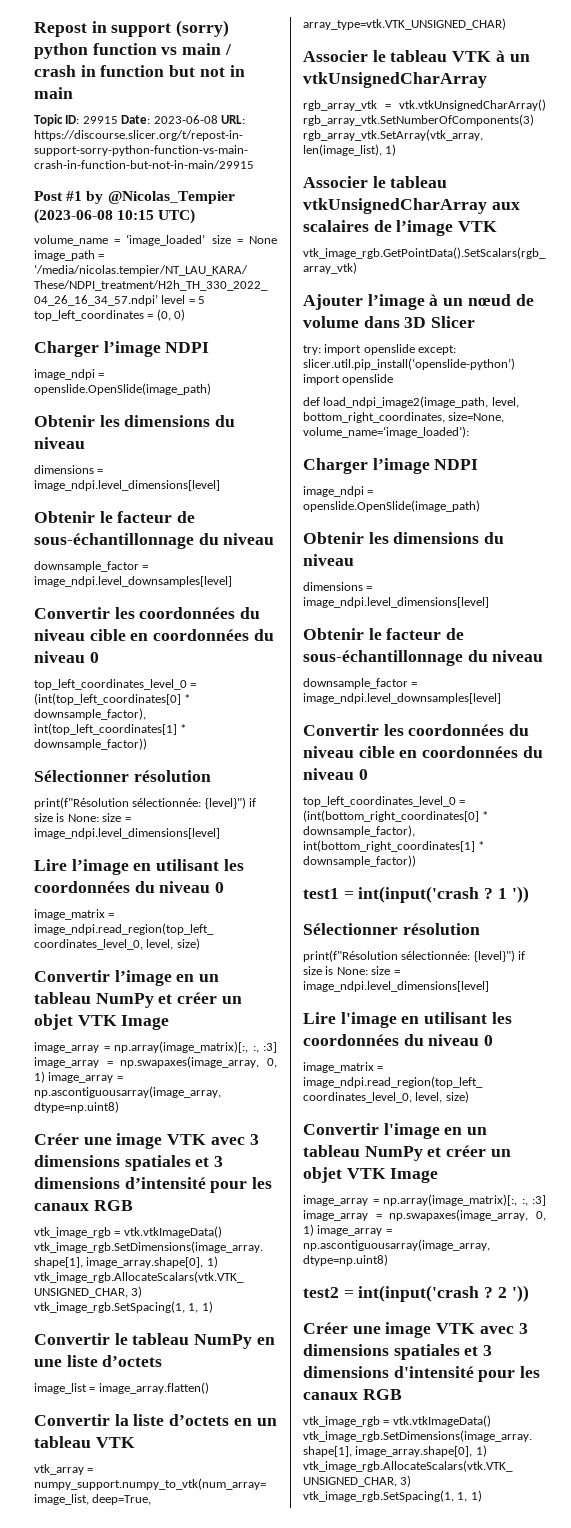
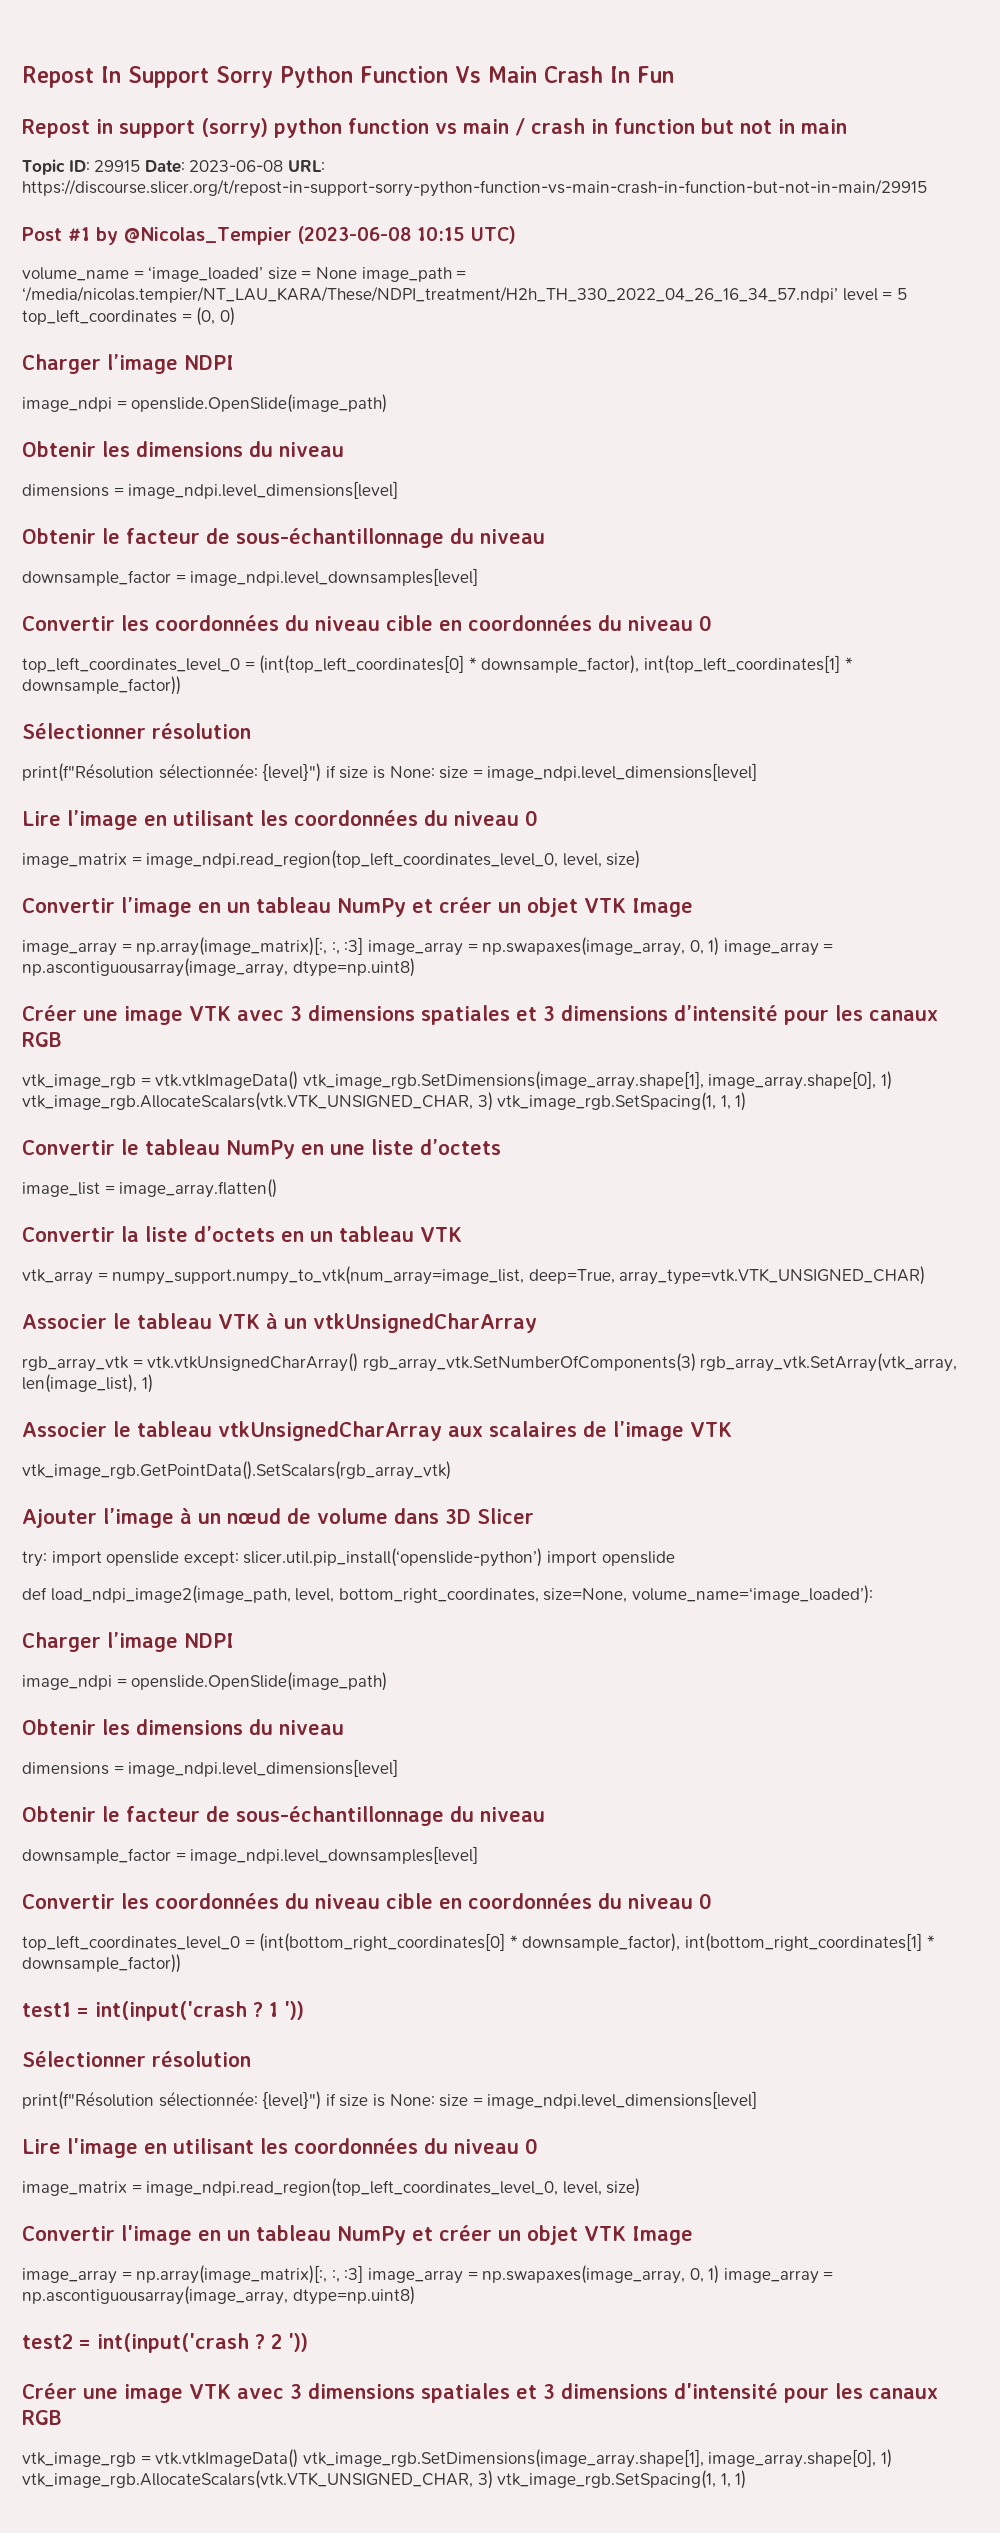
+ Repost In Support Sorry Python Function Vs Main Crash In Fun

